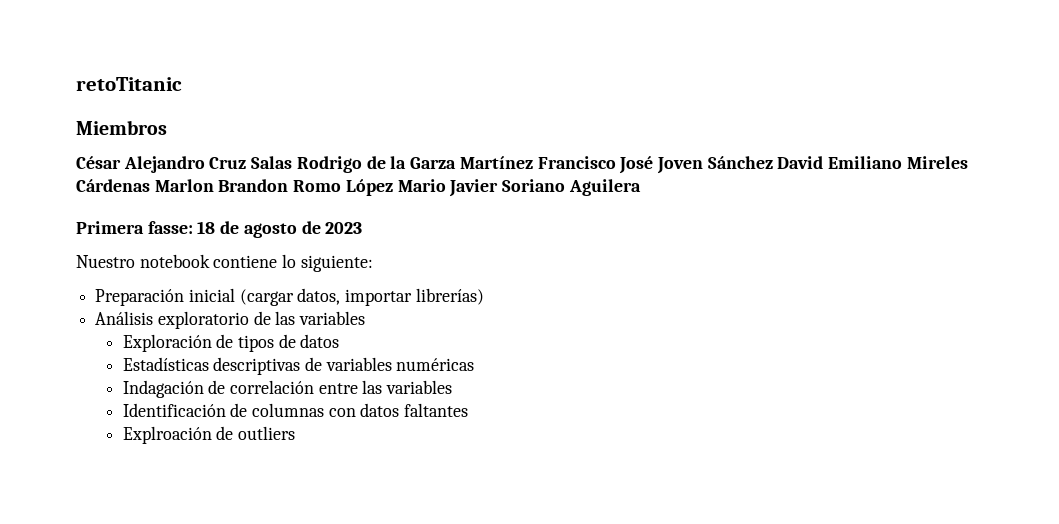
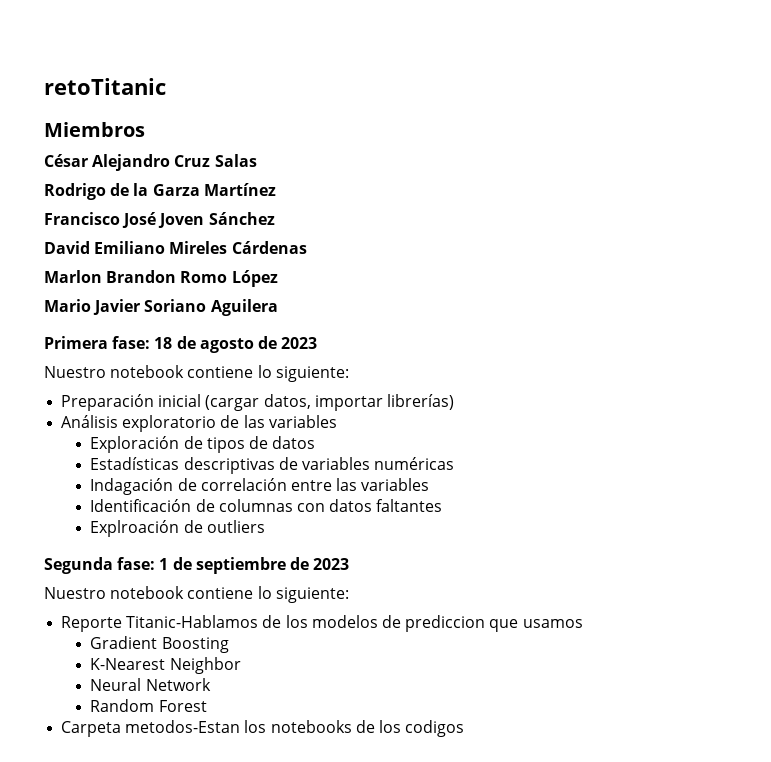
- César Alejandro Cruz Salas Rodrigo de la Garza Martínez Francisco José Joven Sánchez David Emiliano Mireles Cárdenas Marlon Brandon Romo López Mario Javier Soriano Aguilera
+ César Alejandro Cruz Salas
+ Rodrigo de la Garza Martínez
+ Francisco José Joven Sánchez
+ David Emiliano Mireles Cárdenas
+ Marlon Brandon Romo López
+ Mario Javier Soriano Aguilera
- Primera fasse: 18 de agosto de 2023
+ Primera fase: 18 de agosto de 2023
+ Segunda fase: 1 de septiembre de 2023
+ Nuestro notebook contiene lo siguiente:
+ Reporte Titanic-Hablamos de los modelos de prediccion que usamos
+ Gradient Boosting
+ K-Nearest Neighbor
+ Neural Network
+ Random Forest
+ Carpeta metodos-Estan los notebooks de los codigos

